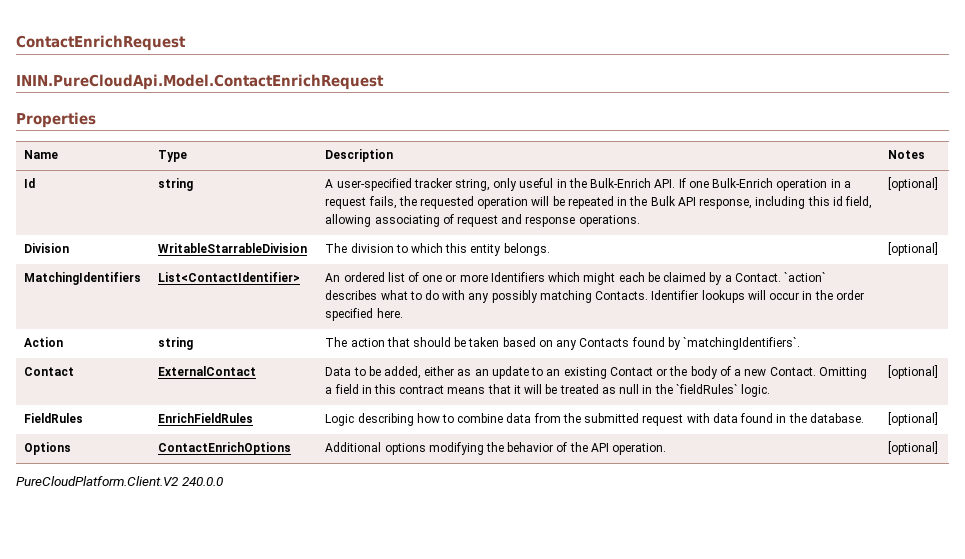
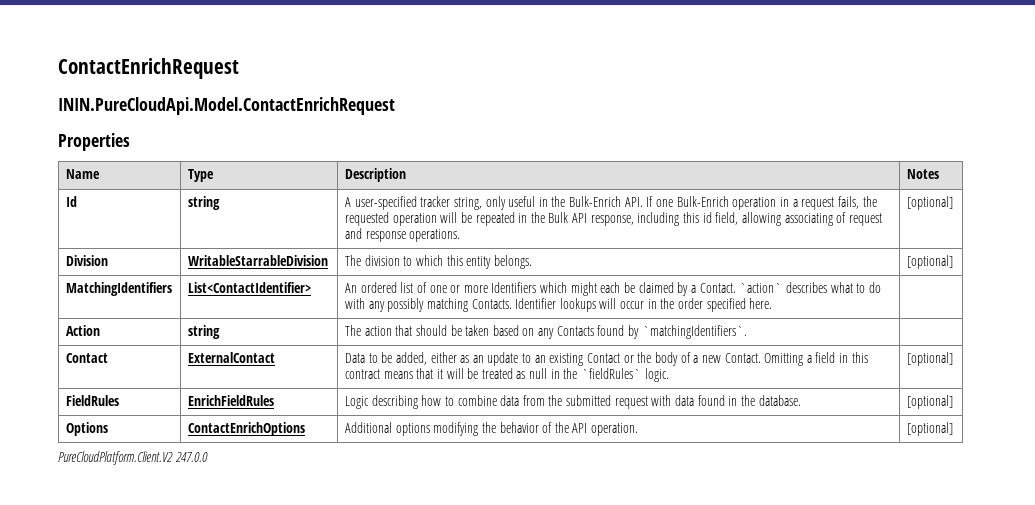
- PureCloudPlatform.Client.V2 240.0.0
+ PureCloudPlatform.Client.V2 247.0.0

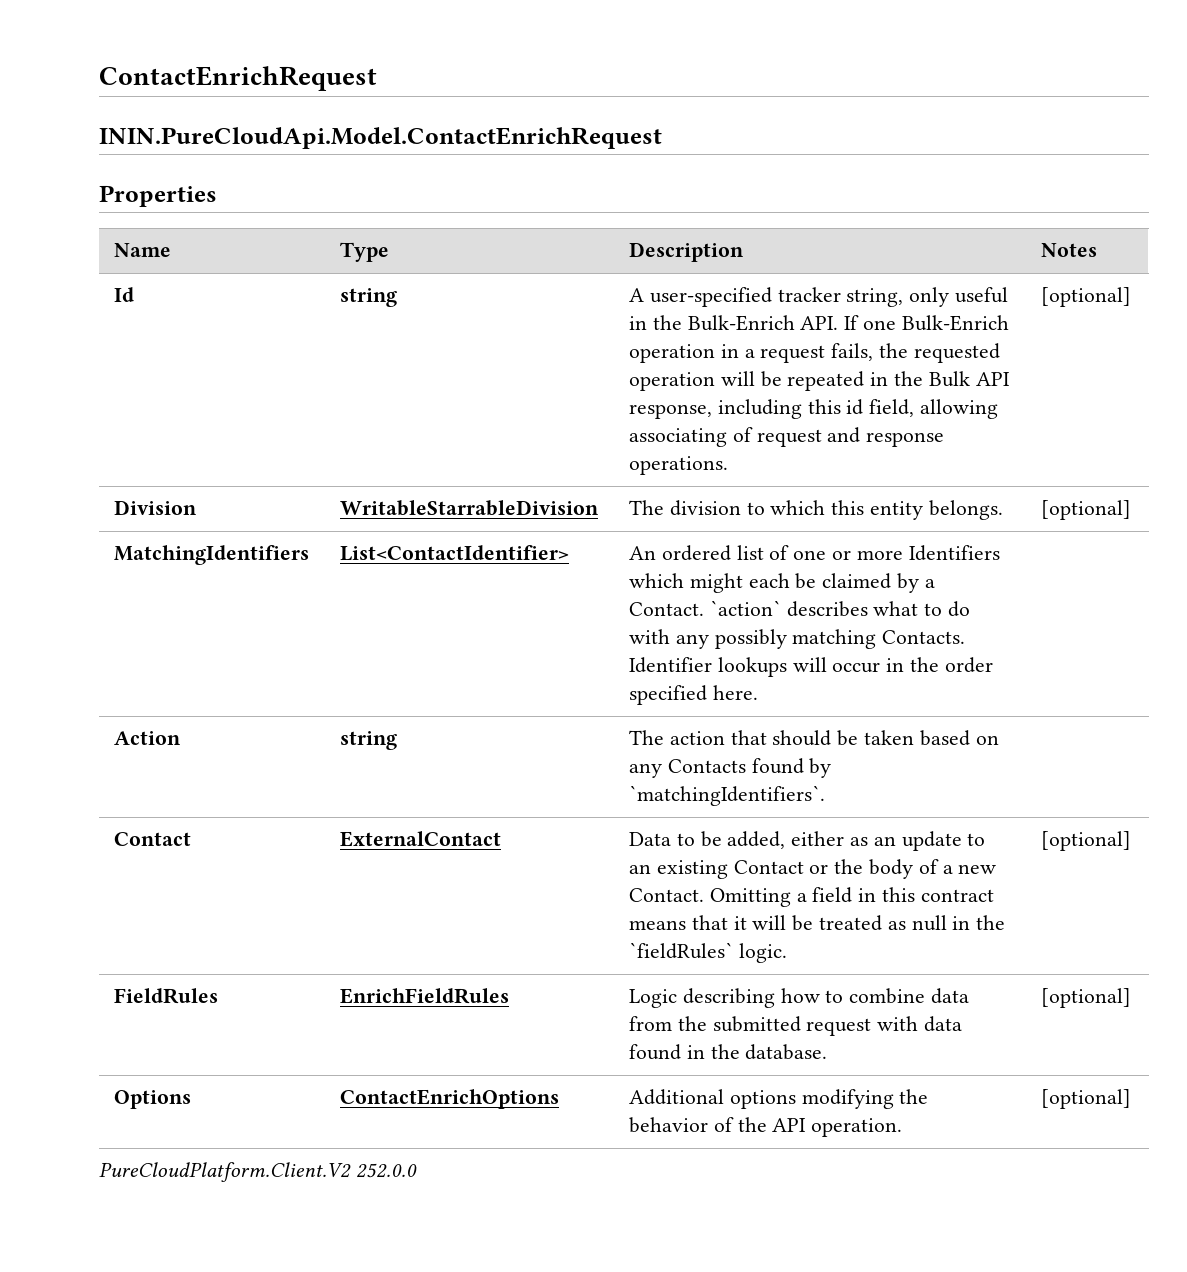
- PureCloudPlatform.Client.V2 247.0.0
+ PureCloudPlatform.Client.V2 252.0.0

